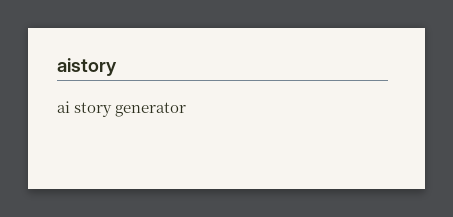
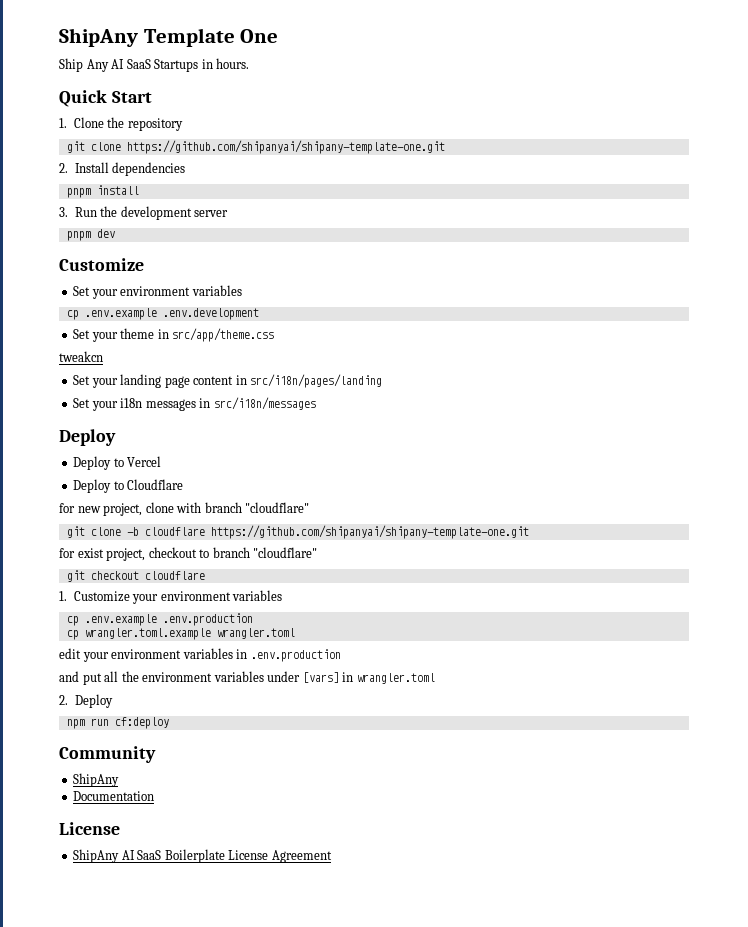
- aistory
- ai story generator
+ ShipAny Template One
+ Ship Any AI SaaS Startups in hours.
+ Quick Start
+ 1. Clone the repository
+ git clone https://github.com/shipanyai/shipany-template-one.git
+ 2. Install dependencies
+ pnpm install
+ 3. Run the development server
+ pnpm dev
+ Customize
+ Set your environment variables
+ cp .env.example .env.development
+ Set your theme in src/app/theme.css
+ tweakcn
+ Set your landing page content in src/i18n/pages/landing
+ Set your i18n messages in src/i18n/messages
+ Deploy
+ Deploy to Vercel
+ Deploy to Cloudflare
+ for new project, clone with branch "cloudflare"
+ git clone -b cloudflare https://github.com/shipanyai/shipany-template-one.git
+ for exist project, checkout to branch "cloudflare"
+ git checkout cloudflare
+ 1. Customize your environment variables
+ cp .env.example .env.production
+ cp wrangler.toml.example wrangler.toml
+ edit your environment variables in .env.production
+ and put all the environment variables under [vars] in wrangler.toml
+ 2. Deploy
+ npm run cf:deploy
+ Community
+ ShipAny
+ Documentation
+ License
+ ShipAny AI SaaS Boilerplate License Agreement

